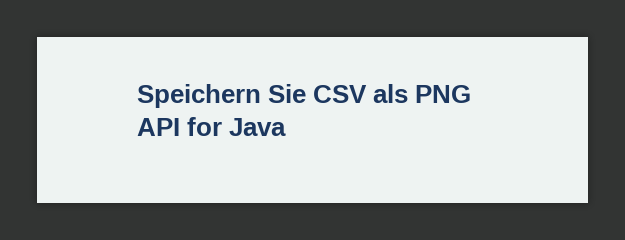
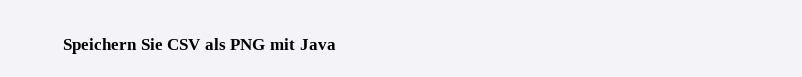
- Speichern Sie CSV als PNG API for Java
+ Speichern Sie CSV als PNG mit Java

